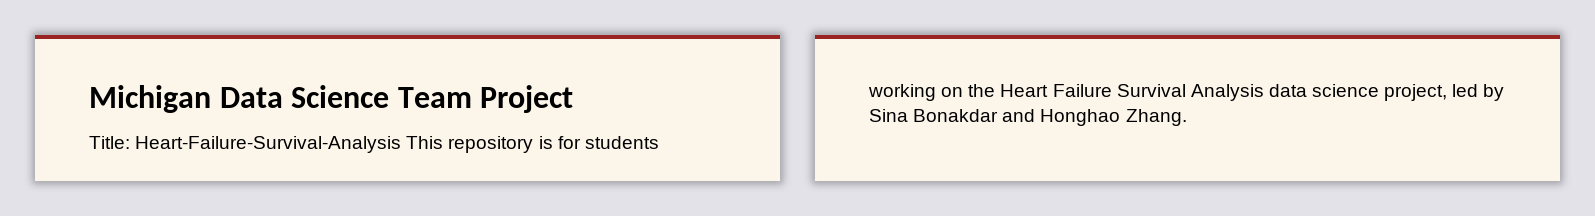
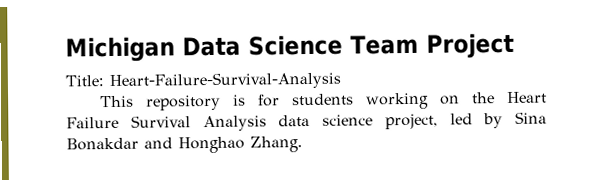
- Title: Heart-Failure-Survival-Analysis This repository is for students working on the Heart Failure Survival Analysis data science project, led by Sina Bonakdar and Honghao Zhang.
+ Title: Heart-Failure-Survival-Analysis
+ This repository is for students working on the Heart Failure Survival Analysis data science project, led by Sina Bonakdar and Honghao Zhang.

